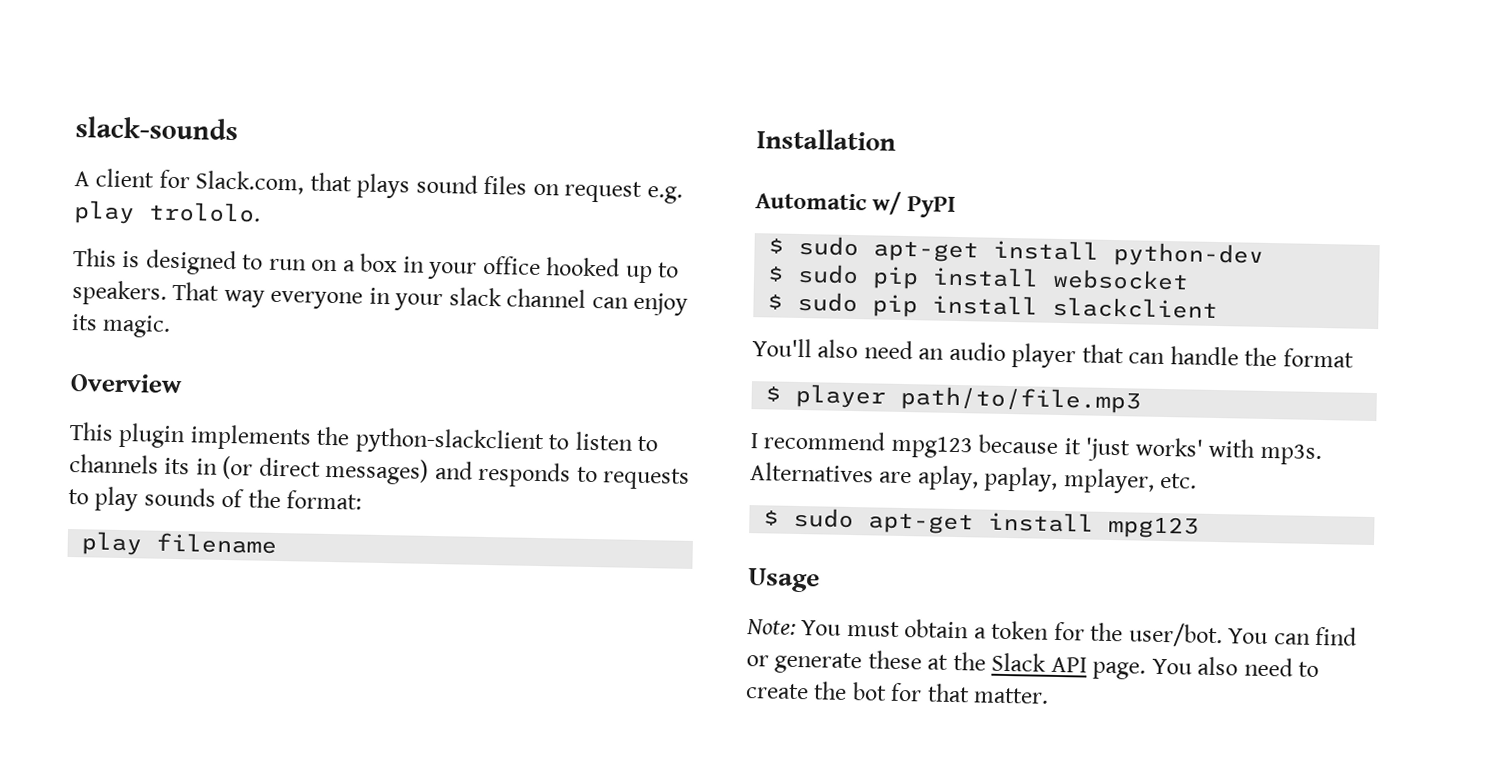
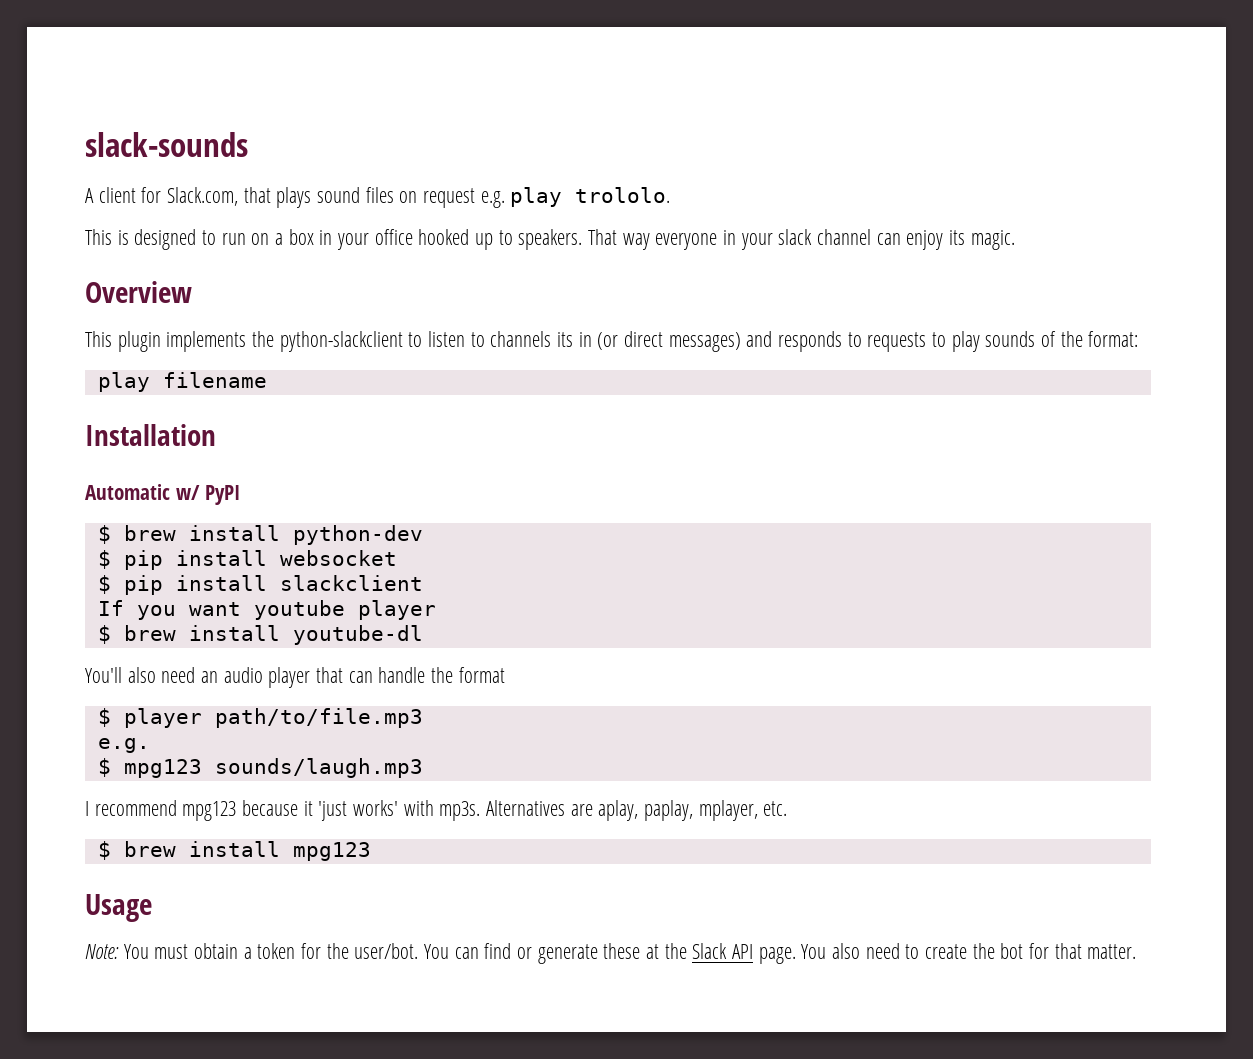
- $ sudo apt-get install python-dev
+ $ brew install python-dev
- $ sudo pip install websocket
+ $ pip install websocket
- $ sudo pip install slackclient
+ $ pip install slackclient
+ If you want youtube player
+ $ brew install youtube-dl
  $ player path/to/file.mp3
+ e.g.
+ $ mpg123 sounds/laugh.mp3
- $ sudo apt-get install mpg123
+ $ brew install mpg123

